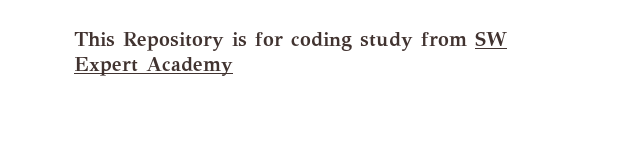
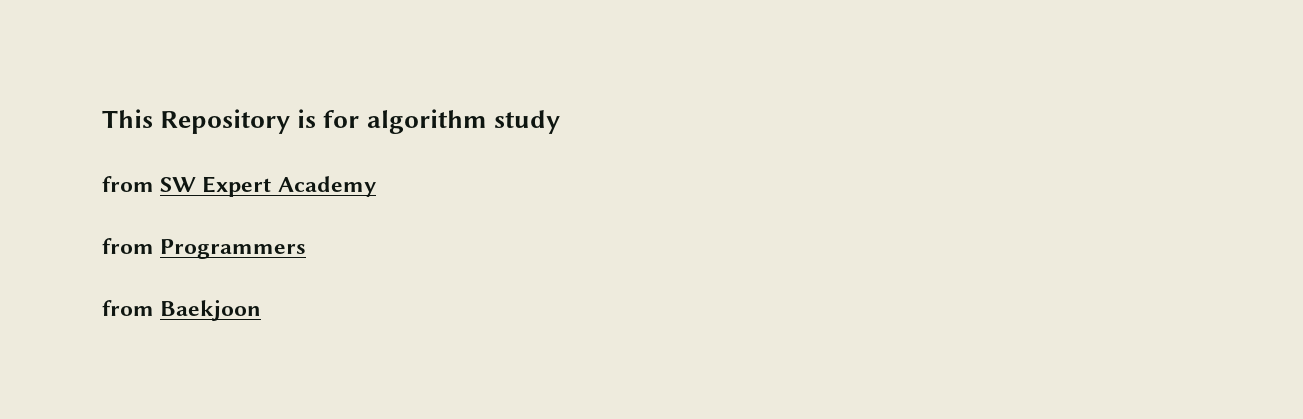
- This Repository is for coding study from SW Expert Academy
+ This Repository is for algorithm study
+ from SW Expert Academy
+ from Programmers
+ from Baekjoon

